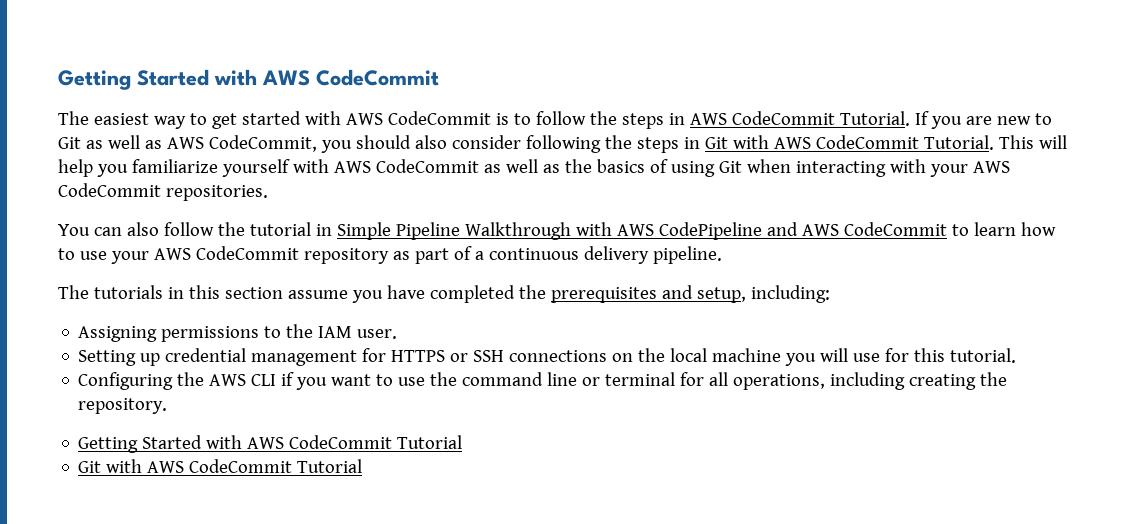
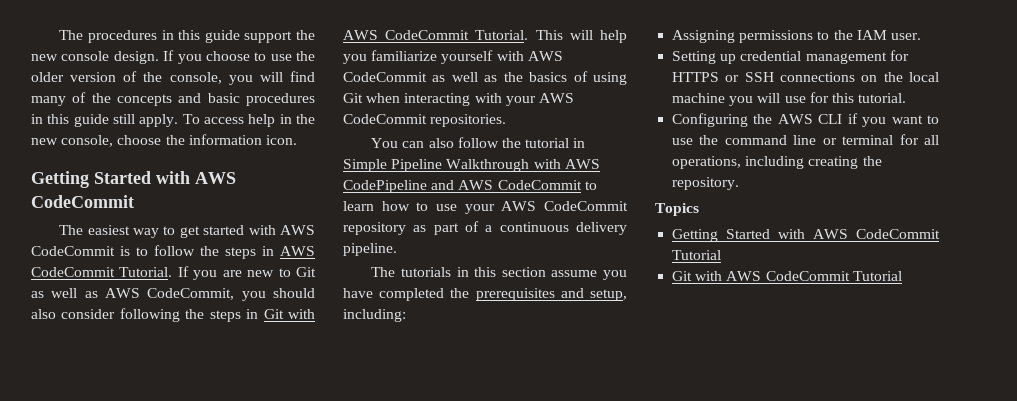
+ The procedures in this guide support the new console design. If you choose to use the older version of the console, you will find many of the concepts and basic procedures in this guide still apply. To access help in the new console, choose the information icon.
+ Topics

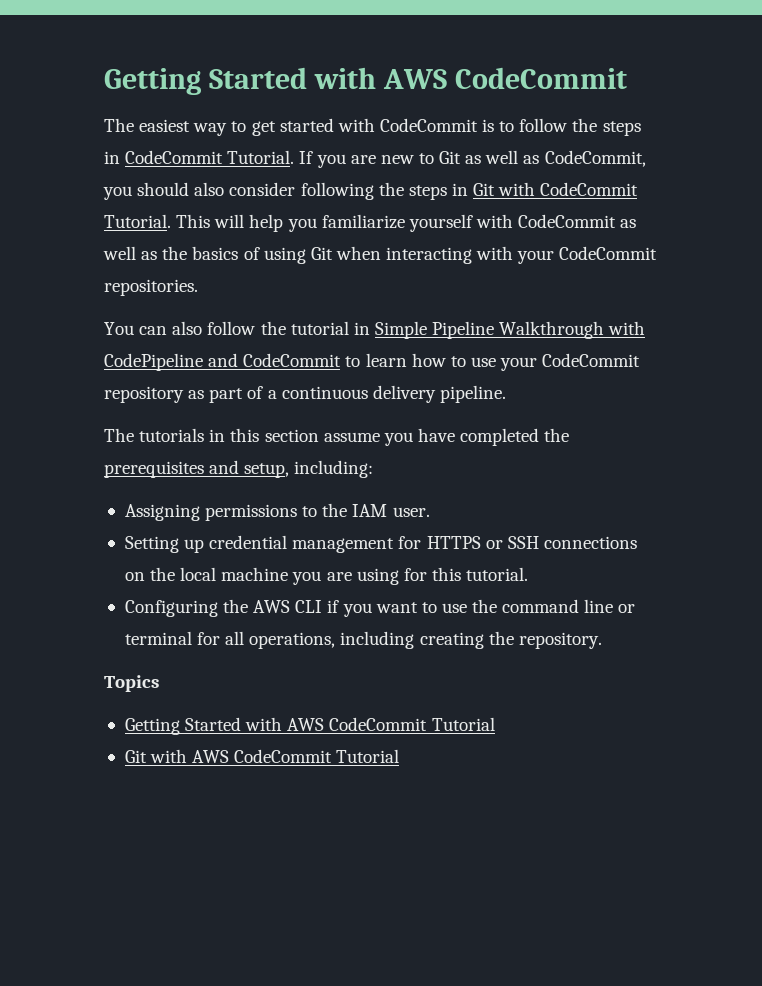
- The procedures in this guide support the new console design. If you choose to use the older version of the console, you will find many of the concepts and basic procedures in this guide still apply. To access help in the new console, choose the information icon.
- The easiest way to get started with AWS CodeCommit is to follow the steps in AWS CodeCommit Tutorial.
+ The easiest way to get started with CodeCommit is to follow the steps in CodeCommit Tutorial.
- If you are new to Git as well as AWS CodeCommit, you should also consider following the steps in Git with AWS CodeCommit Tutorial.
+ If you are new to Git as well as CodeCommit, you should also consider following the steps in Git with CodeCommit Tutorial.
- This will help you familiarize yourself with AWS CodeCommit as well as the basics of using Git when interacting with your AWS CodeCommit repositories.
+ This will help you familiarize yourself with CodeCommit as well as the basics of using Git when interacting with your CodeCommit repositories.
- You can also follow the tutorial in Simple Pipeline Walkthrough with AWS CodePipeline and AWS CodeCommit to learn how to use your AWS CodeCommit repository as part of a continuous delivery pipeline.
+ You can also follow the tutorial in Simple Pipeline Walkthrough with CodePipeline and CodeCommit to learn how to use your CodeCommit repository as part of a continuous delivery pipeline.
- Setting up credential management for HTTPS or SSH connections on the local machine you will use for this tutorial.
+ Setting up credential management for HTTPS or SSH connections on the local machine you are using for this tutorial.

